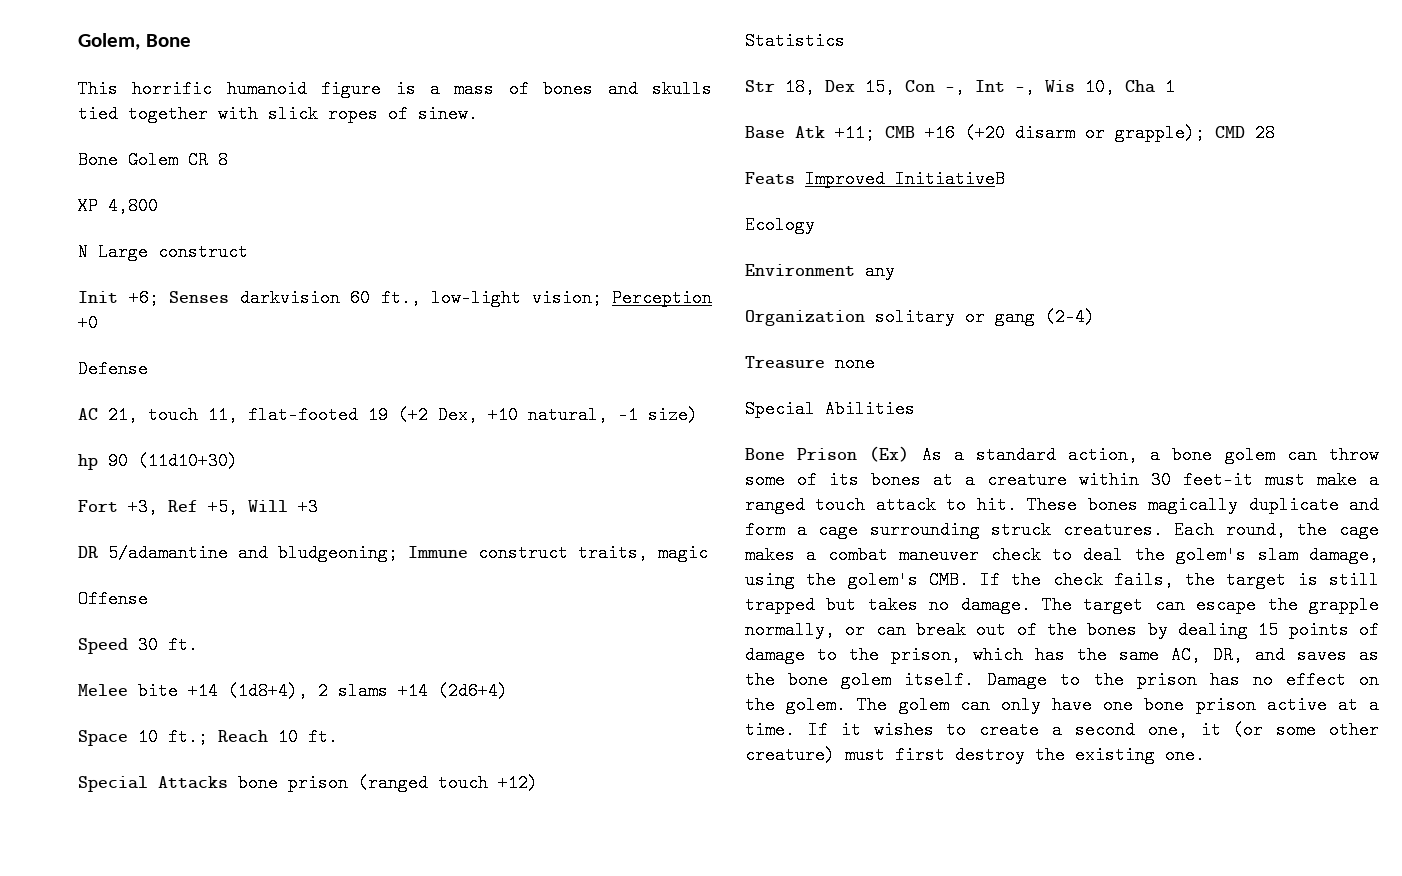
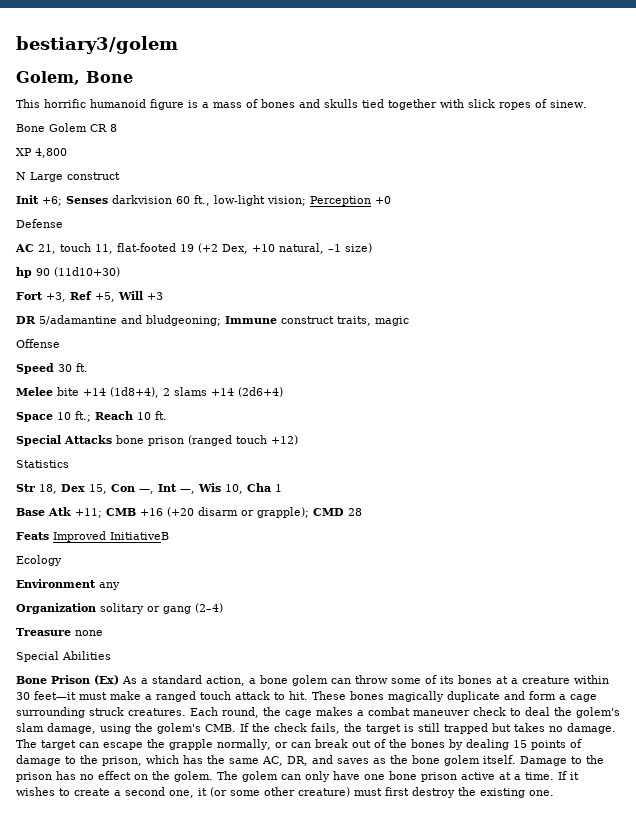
+ bestiary3/golem

